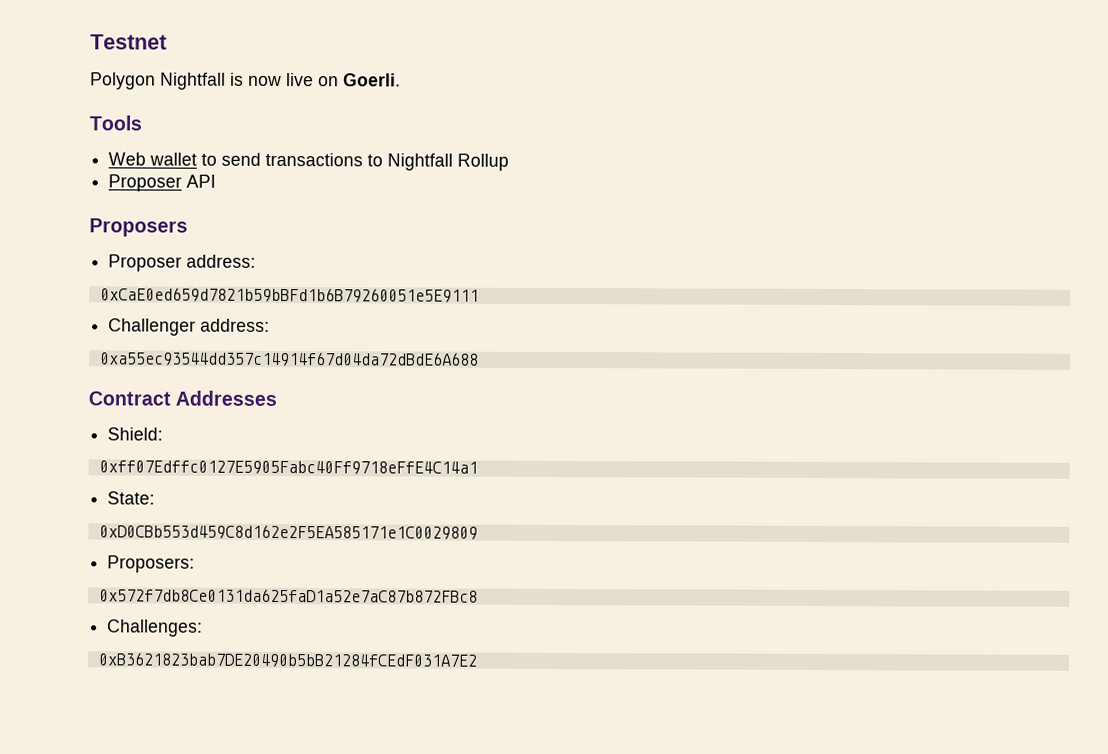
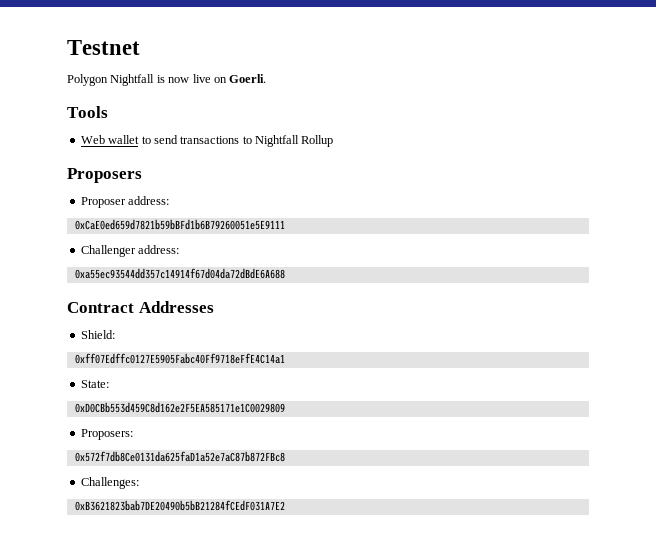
- Proposer API

